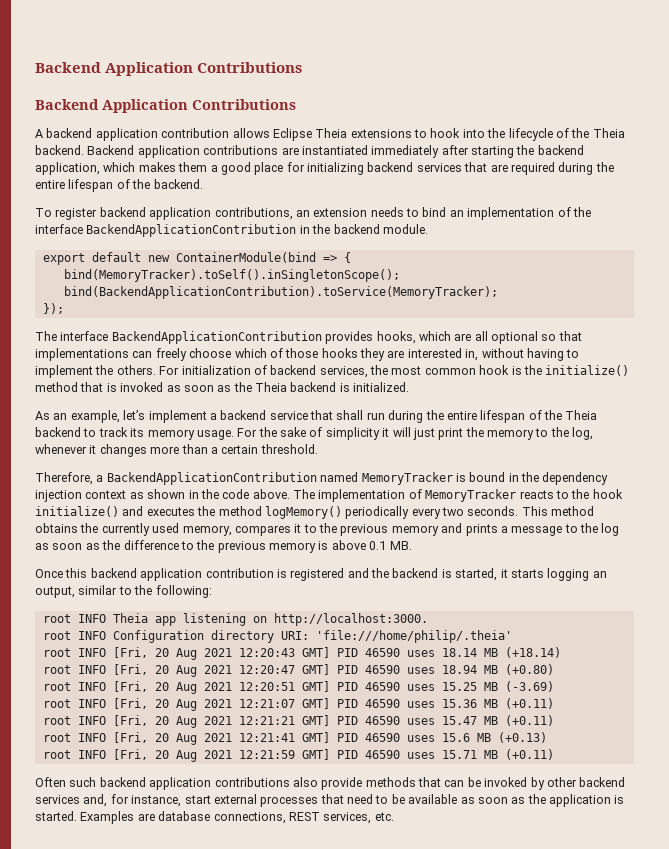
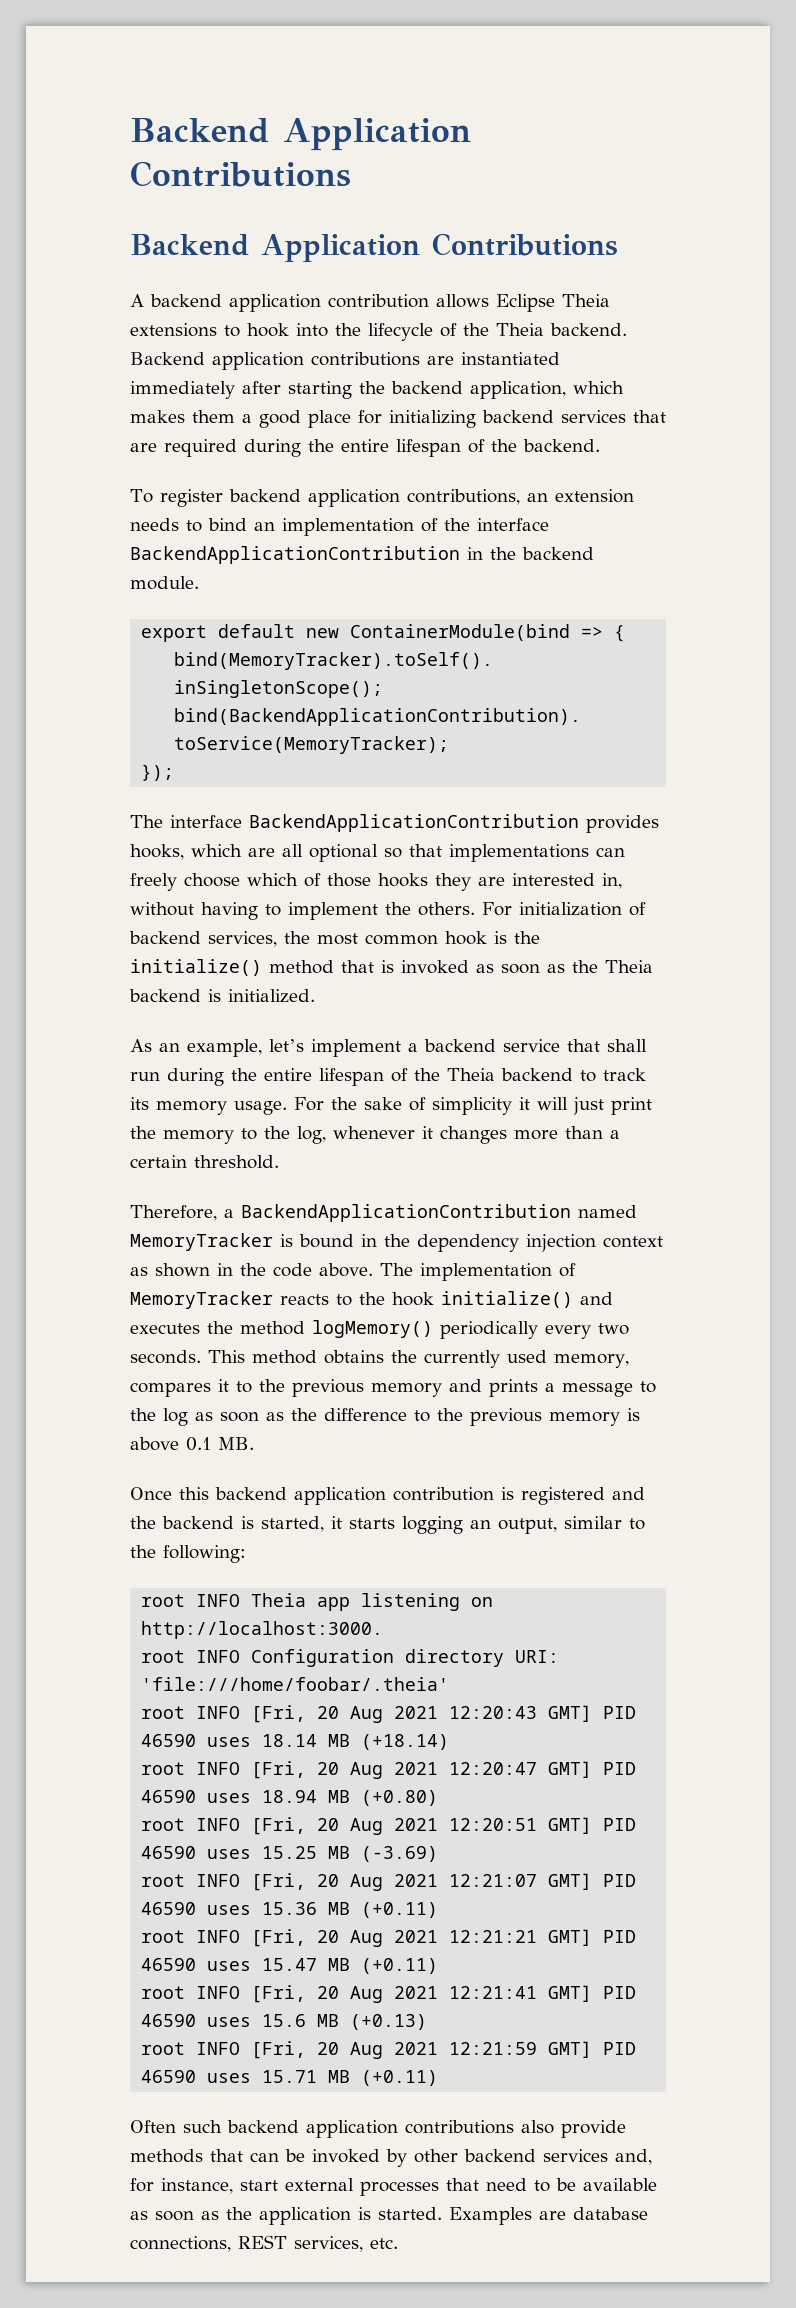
- root INFO Configuration directory URI: 'file:///home/philip/.theia'
+ root INFO Configuration directory URI: 'file:///home/foobar/.theia'

